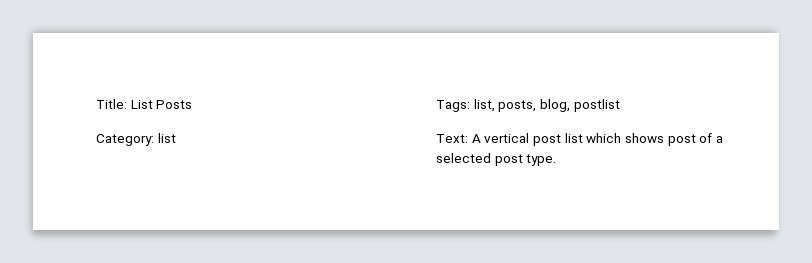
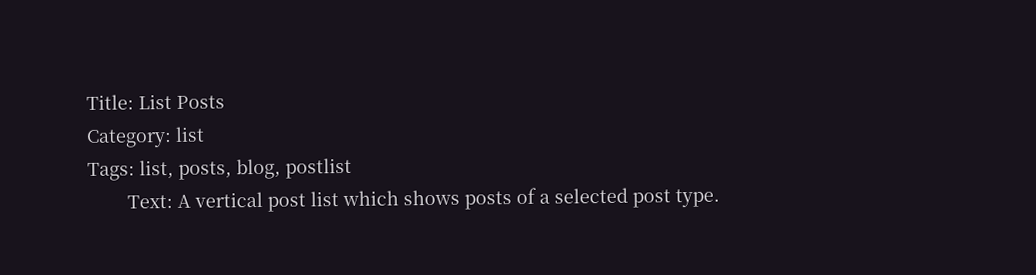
- Text: A vertical post list which shows post of a selected post type.
+ Text: A vertical post list which shows posts of a selected post type.

